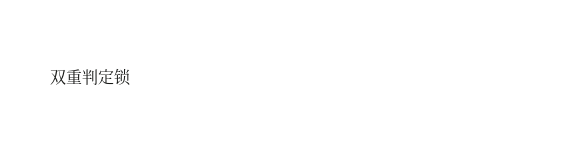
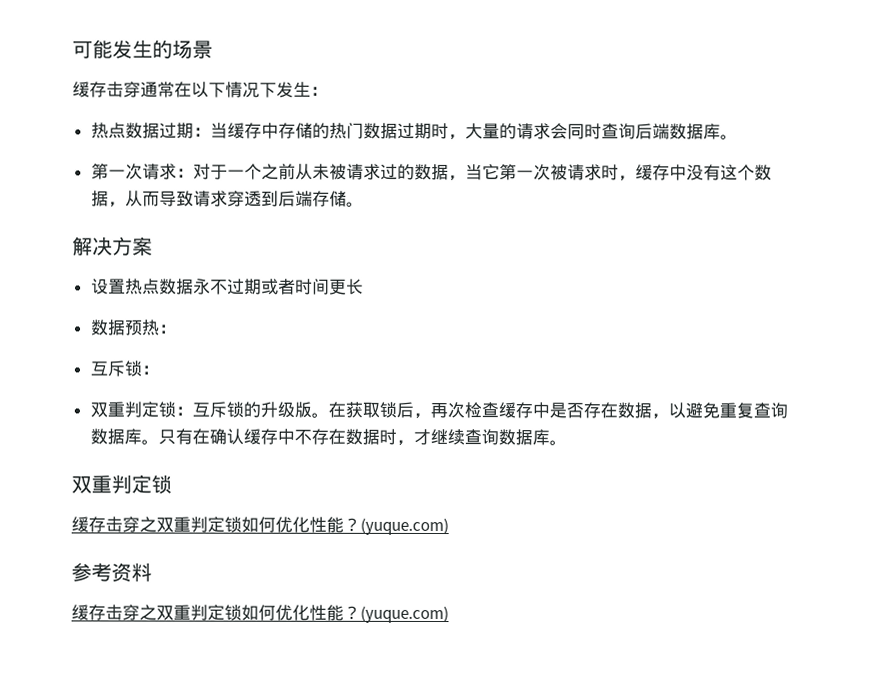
+ 可能发生的场景
+ 缓存击穿通常在以下情况下发生：
+ 热点数据过期：当缓存中存储的热门数据过期时，大量的请求会同时查询后端数据库。
+ 第一次请求：对于一个之前从未被请求过的数据，当它第一次被请求时，缓存中没有这个数据，从而导致请求穿透到后端存储。
+ 解决方案
+ 设置热点数据永不过期或者时间更长
+ 数据预热：
+ 互斥锁：
+ 双重判定锁：互斥锁的升级版。在获取锁后，再次检查缓存中是否存在数据，以避免重复查询数据库。只有在确认缓存中不存在数据时，才继续查询数据库。
  双重判定锁
+ 缓存击穿之双重判定锁如何优化性能？(yuque.com)
+ 参考资料
+ 缓存击穿之双重判定锁如何优化性能？(yuque.com)

